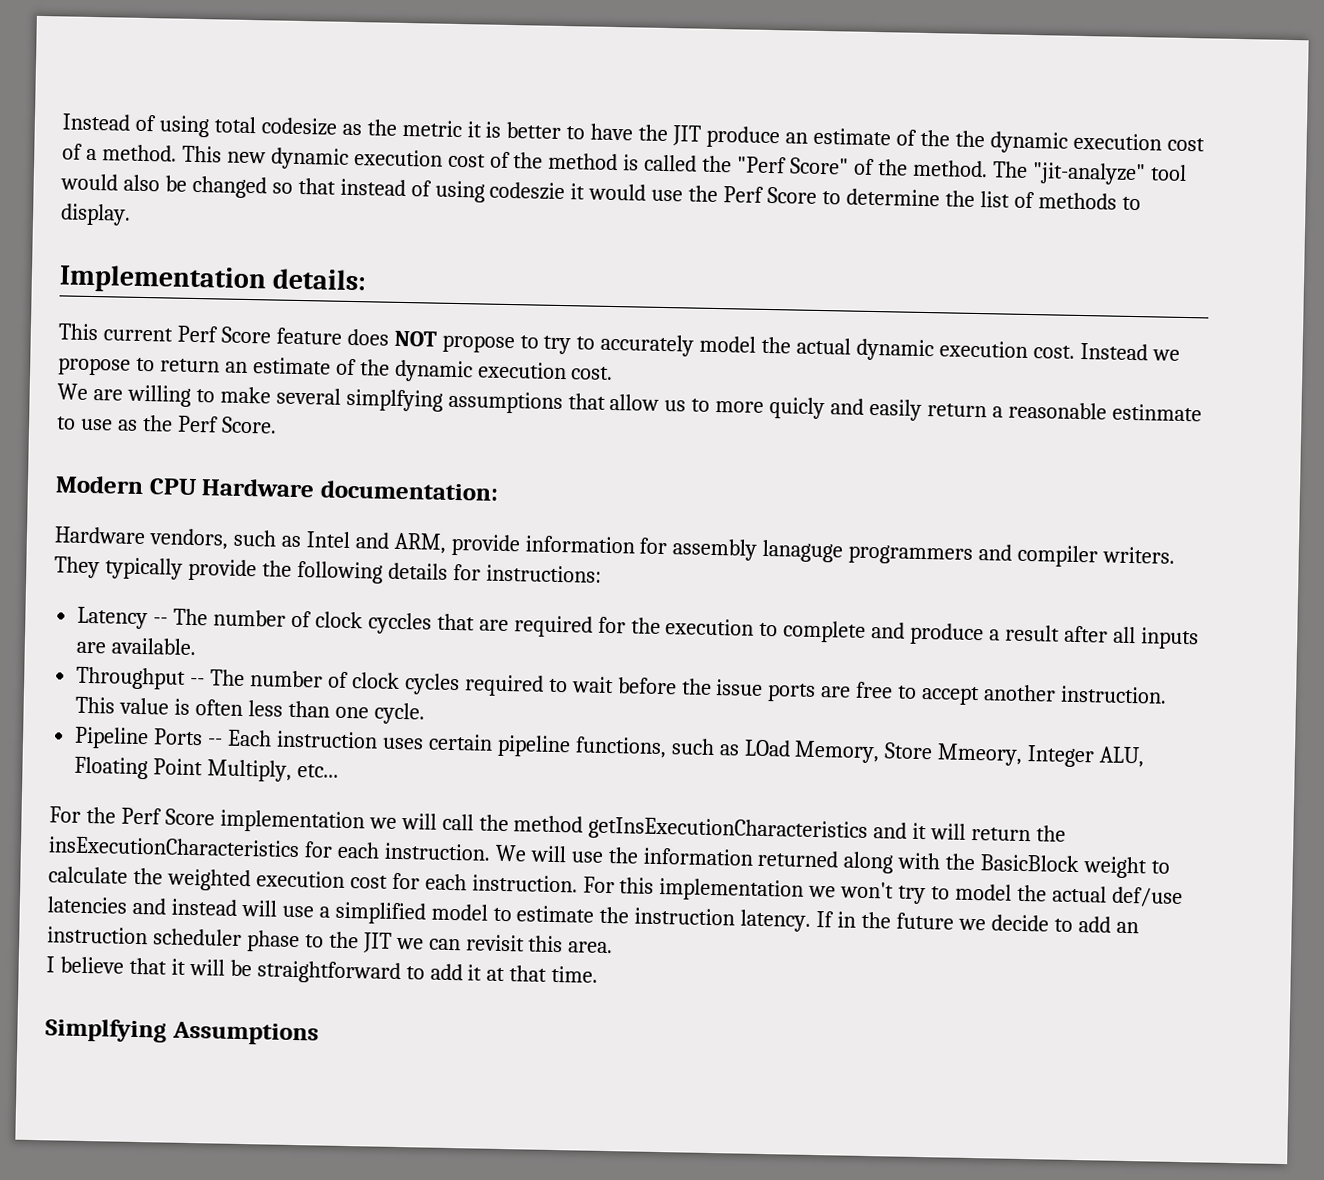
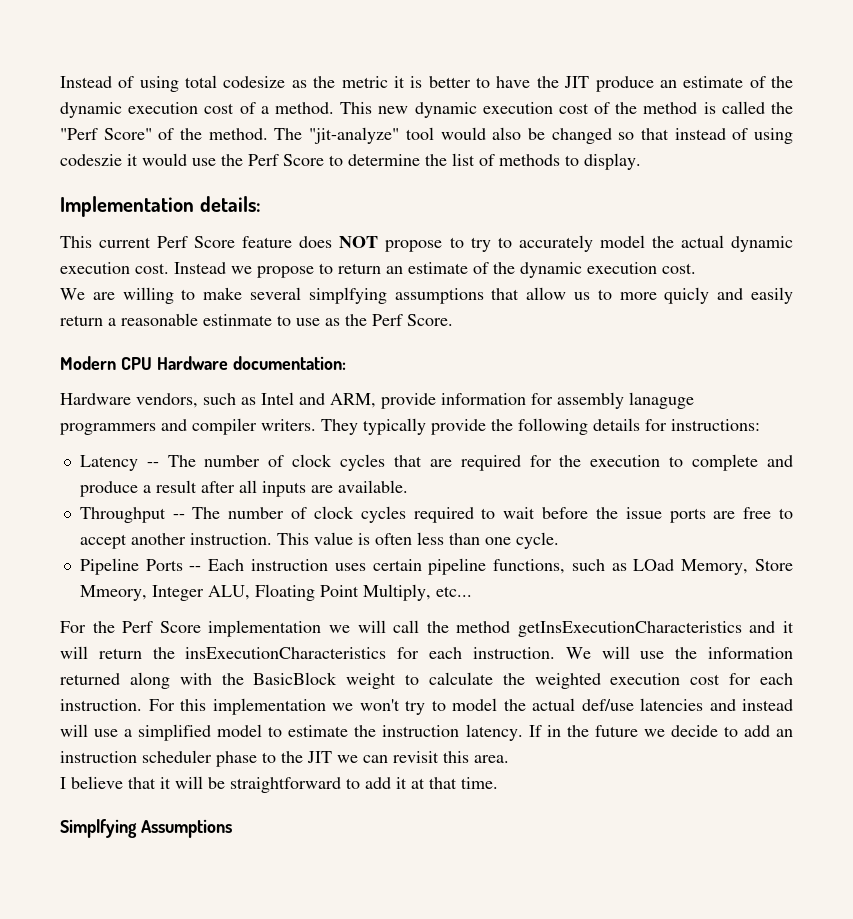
- Instead of using total codesize as the metric it is better to have the JIT produce an estimate of the the dynamic execution cost of a method.
+ Instead of using total codesize as the metric it is better to have the JIT produce an estimate of the dynamic execution cost of a method.
- Latency -- The number of clock cyccles that are required for the execution to complete and produce a result after all inputs are available.
+ Latency -- The number of clock cycles that are required for the execution to complete and produce a result after all inputs are available.

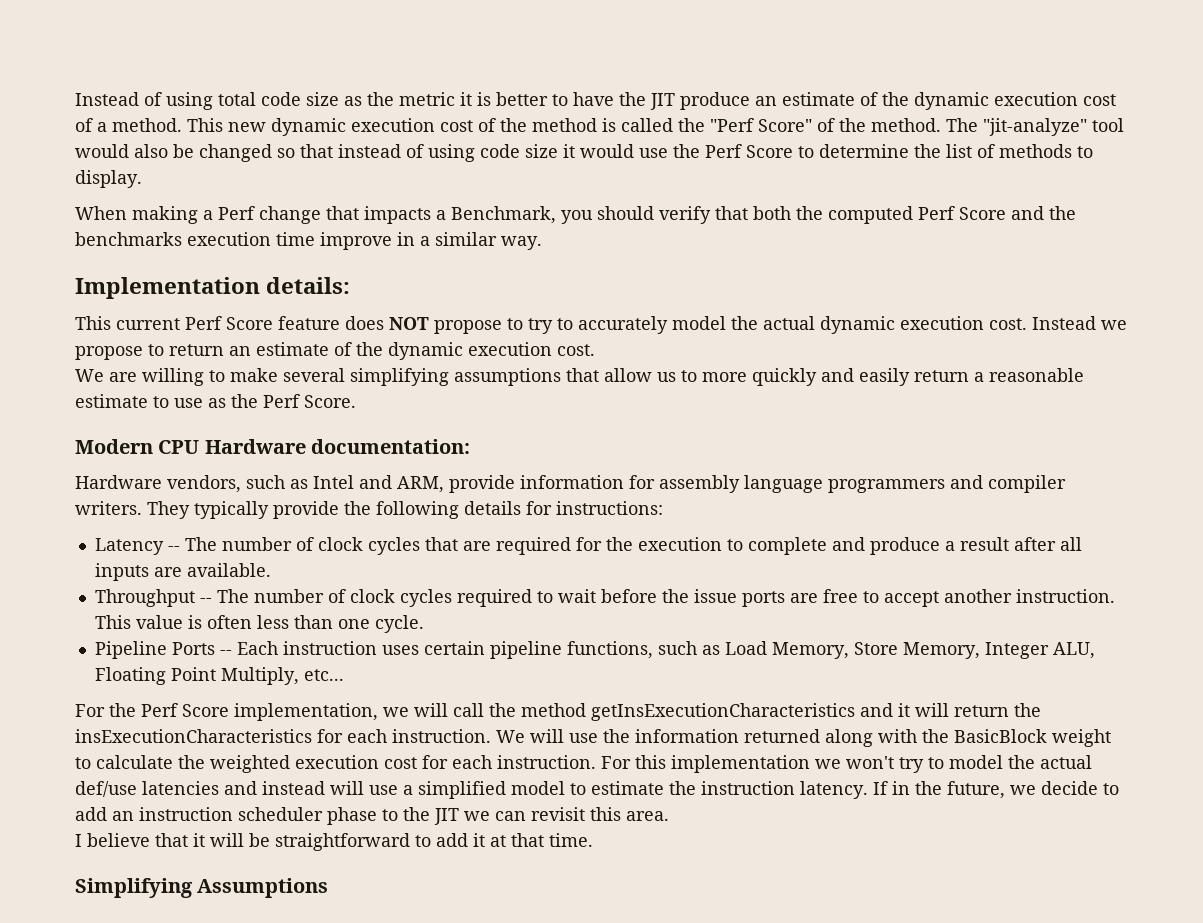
- Instead of using total codesize as the metric it is better to have the JIT produce an estimate of the dynamic execution cost of a method.
+ Instead of using total code size as the metric it is better to have the JIT produce an estimate of the dynamic execution cost of a method.
- The "jit-analyze" tool would also be changed so that instead of using codeszie it would use the Perf Score to determine the list of methods to display.
+ The "jit-analyze" tool would also be changed so that instead of using code size it would use the Perf Score to determine the list of methods to display.
+ When making a Perf change that impacts a Benchmark, you should verify that both the computed Perf Score and the benchmarks execution time improve in a similar way.
- We are willing to make several simplfying assumptions that allow us to more quicly and easily return a reasonable estinmate to use as the Perf Score.
+ We are willing to make several simplifying assumptions that allow us to more quickly and easily return a reasonable estimate to use as the Perf Score.
- Hardware vendors, such as Intel and ARM, provide information for assembly lanaguge programmers and compiler writers.
+ Hardware vendors, such as Intel and ARM, provide information for assembly language programmers and compiler writers.
- Pipeline Ports -- Each instruction uses certain pipeline functions, such as LOad Memory, Store Mmeory, Integer ALU, Floating Point Multiply, etc...
+ Pipeline Ports -- Each instruction uses certain pipeline functions, such as Load Memory, Store Memory, Integer ALU, Floating Point Multiply, etc...
- For the Perf Score implementation we will call the method getInsExecutionCharacteristics and it will return the insExecutionCharacteristics for each instruction.
+ For the Perf Score implementation, we will call the method getInsExecutionCharacteristics and it will return the insExecutionCharacteristics for each instruction.
- If in the future we decide to add an instruction scheduler phase to the JIT we can revisit this area.
+ If in the future, we decide to add an instruction scheduler phase to the JIT we can revisit this area.
- Simplfying Assumptions
+ Simplifying Assumptions

